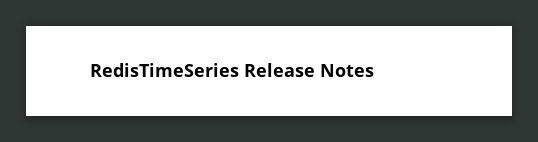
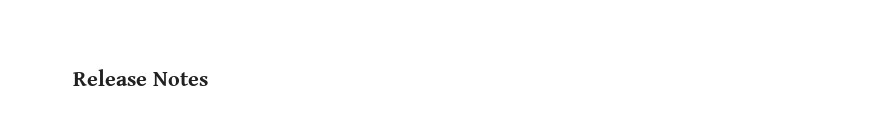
- RedisTimeSeries Release Notes
+ Release Notes

